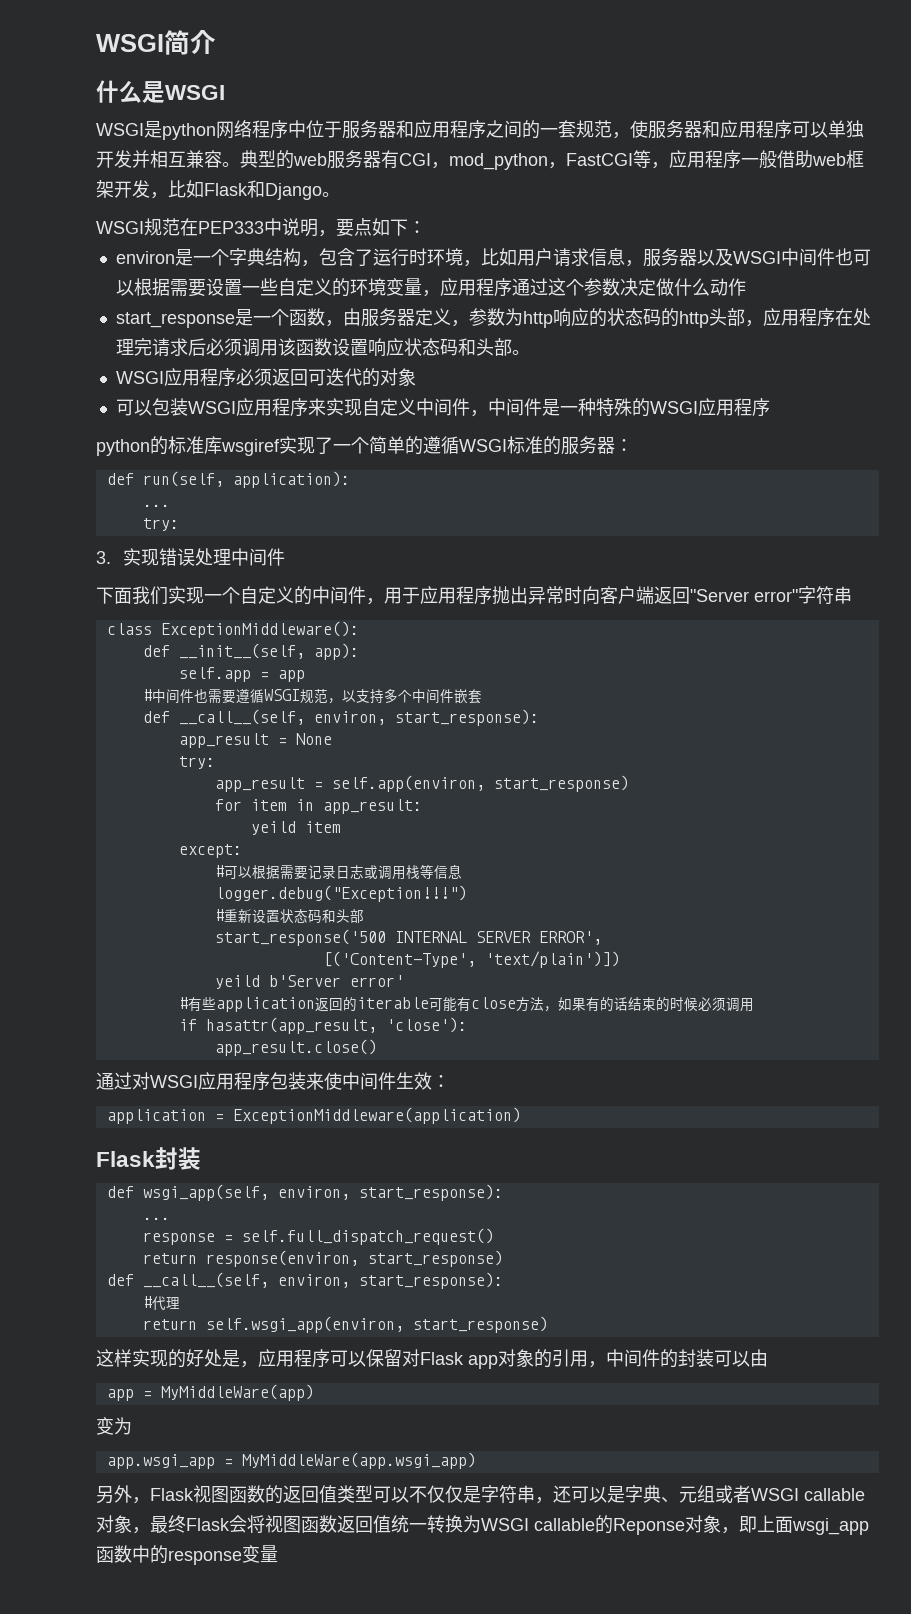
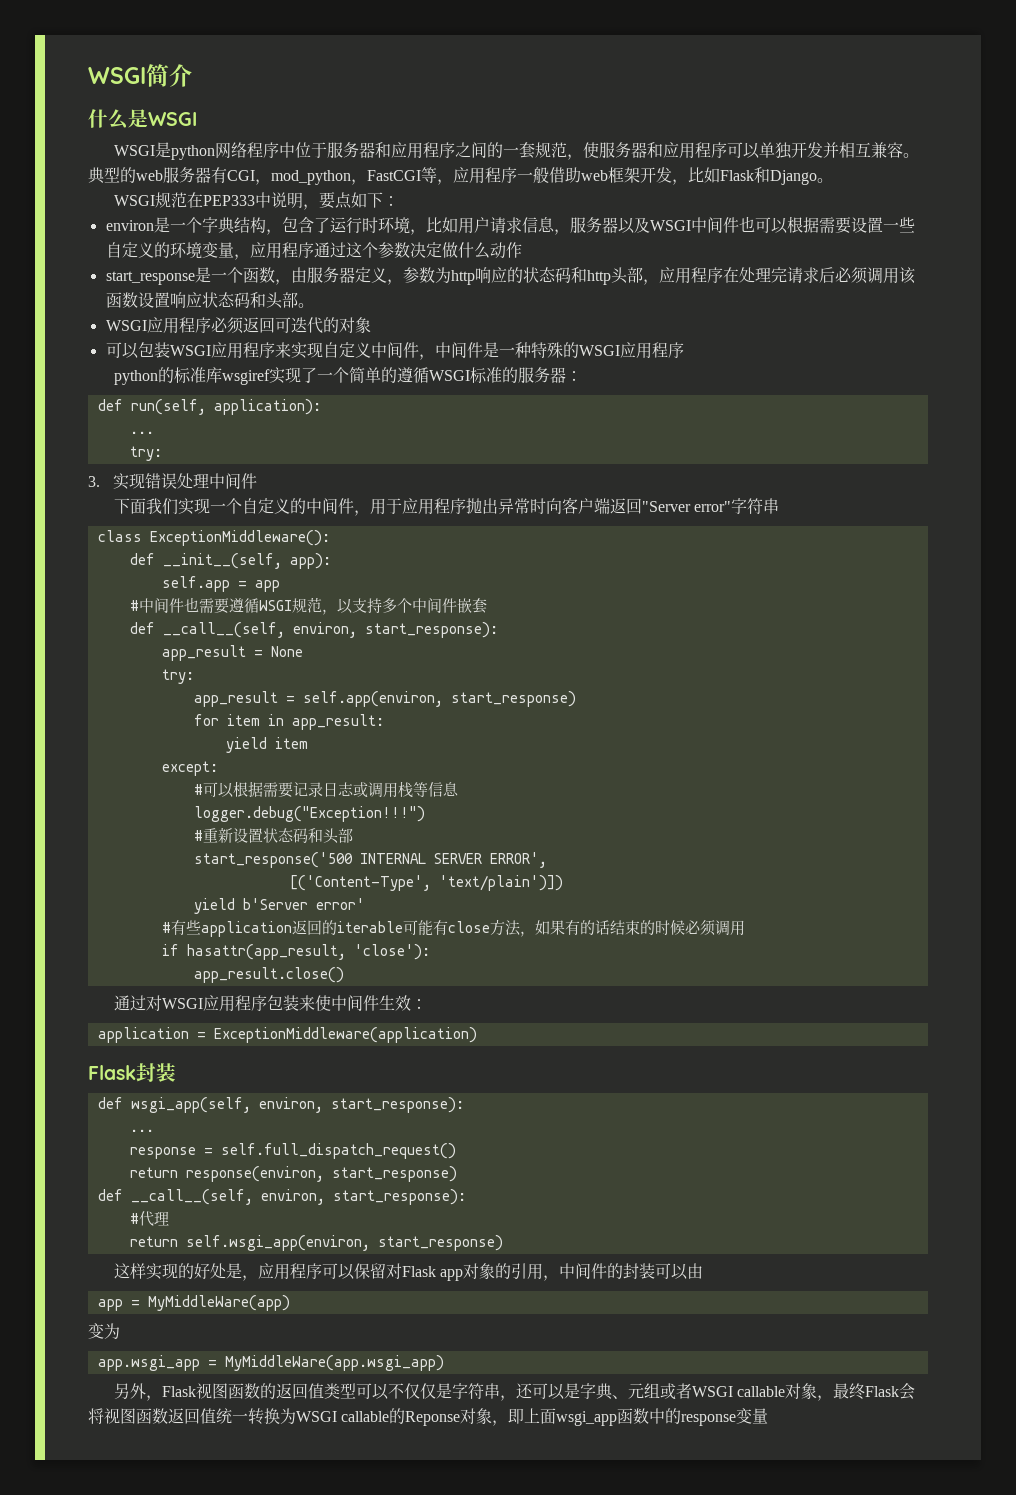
- start_response是一个函数，由服务器定义，参数为http响应的状态码的http头部，应用程序在处理完请求后必须调用该函数设置响应状态码和头部。
+ start_response是一个函数，由服务器定义，参数为http响应的状态码和http头部，应用程序在处理完请求后必须调用该函数设置响应状态码和头部。
- yeild item
+ yield item
- yeild b'Server error'
+ yield b'Server error'

